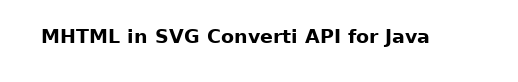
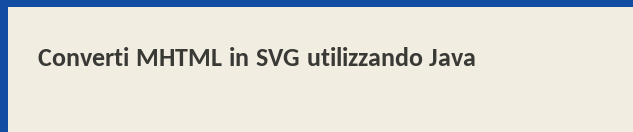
- MHTML in SVG Converti API for Java
+ Converti MHTML in SVG utilizzando Java

